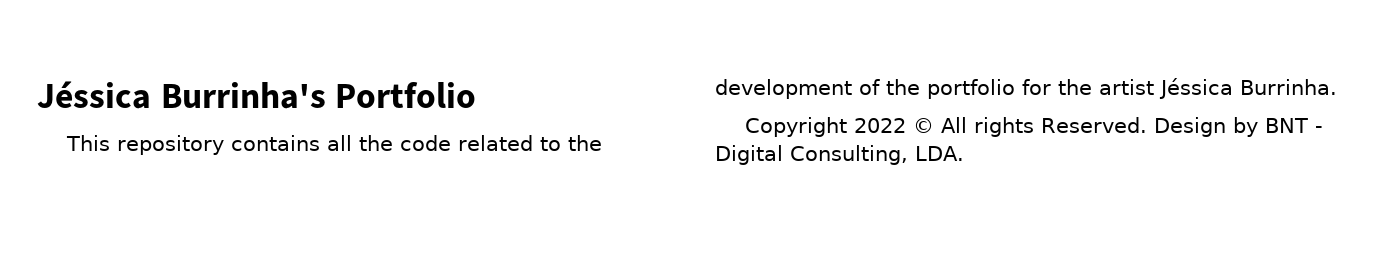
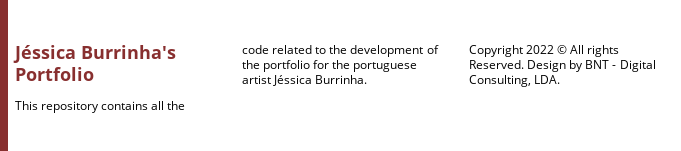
- This repository contains all the code related to the development of the portfolio for the artist Jéssica Burrinha.
+ This repository contains all the code related to the development of the portfolio for the portuguese artist Jéssica Burrinha.

